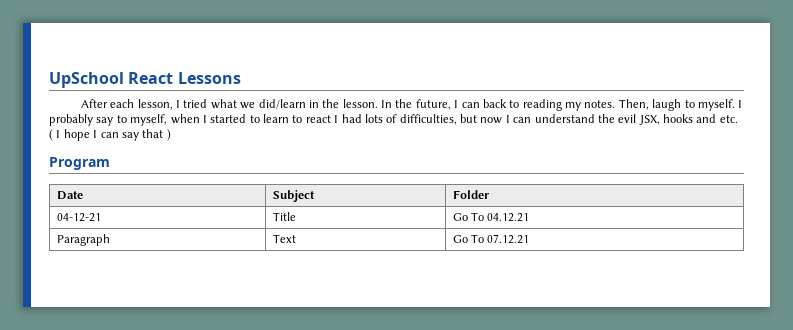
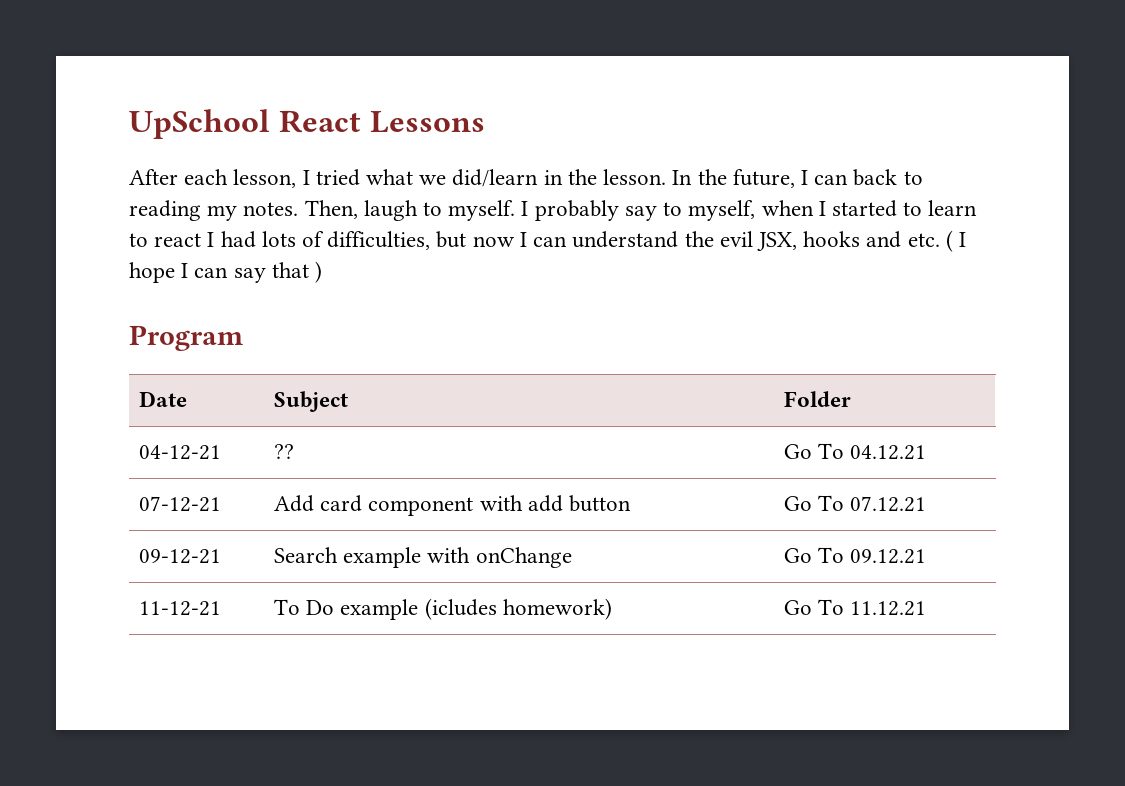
- 04-12-21 | Title | Go To 04.12.21
+ 04-12-21 | ?? | Go To 04.12.21
- Paragraph | Text | Go To 07.12.21
+ 07-12-21 | Add card component with add button | Go To 07.12.21
+ 09-12-21 | Search example with onChange | Go To 09.12.21
+ 11-12-21 | To Do example (icludes homework) | Go To 11.12.21

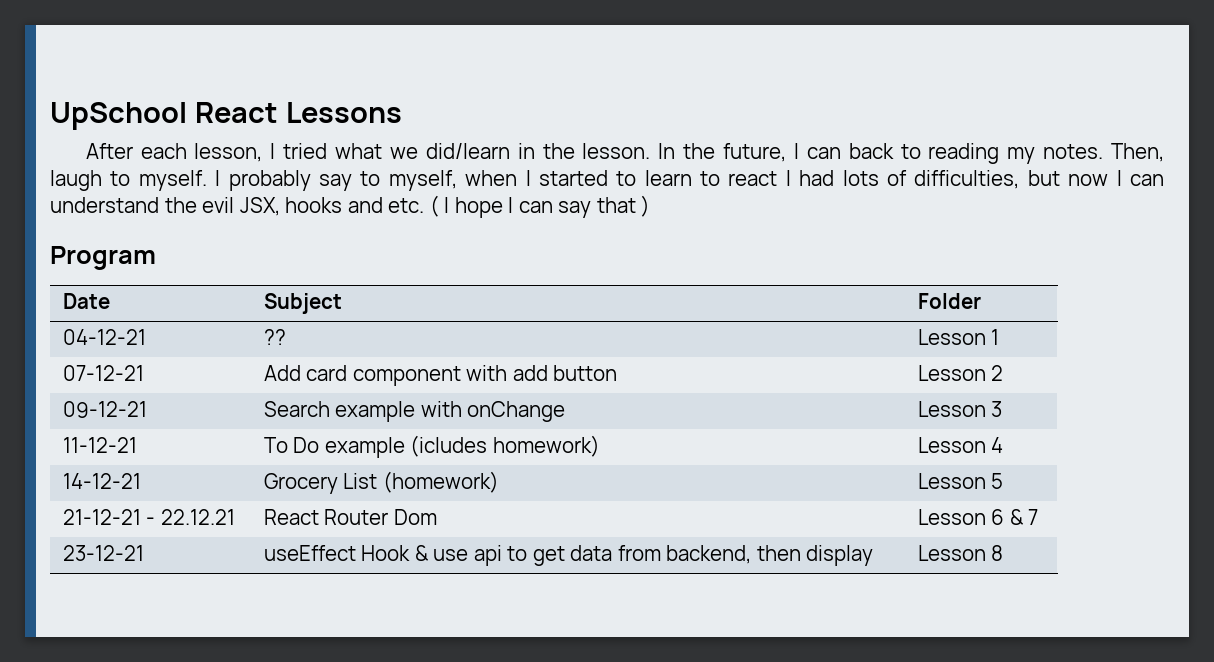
- 04-12-21 | ?? | Go To 04.12.21
+ 04-12-21 | ?? | Lesson 1
- 07-12-21 | Add card component with add button | Go To 07.12.21
+ 07-12-21 | Add card component with add button | Lesson 2
- 09-12-21 | Search example with onChange | Go To 09.12.21
+ 09-12-21 | Search example with onChange | Lesson 3
- 11-12-21 | To Do example (icludes homework) | Go To 11.12.21
+ 11-12-21 | To Do example (icludes homework) | Lesson 4
+ 14-12-21 | Grocery List (homework) | Lesson 5
+ 21-12-21 - 22.12.21 | React Router Dom | Lesson 6 & 7
+ 23-12-21 | useEffect Hook & use api to get data from backend, then display | Lesson 8

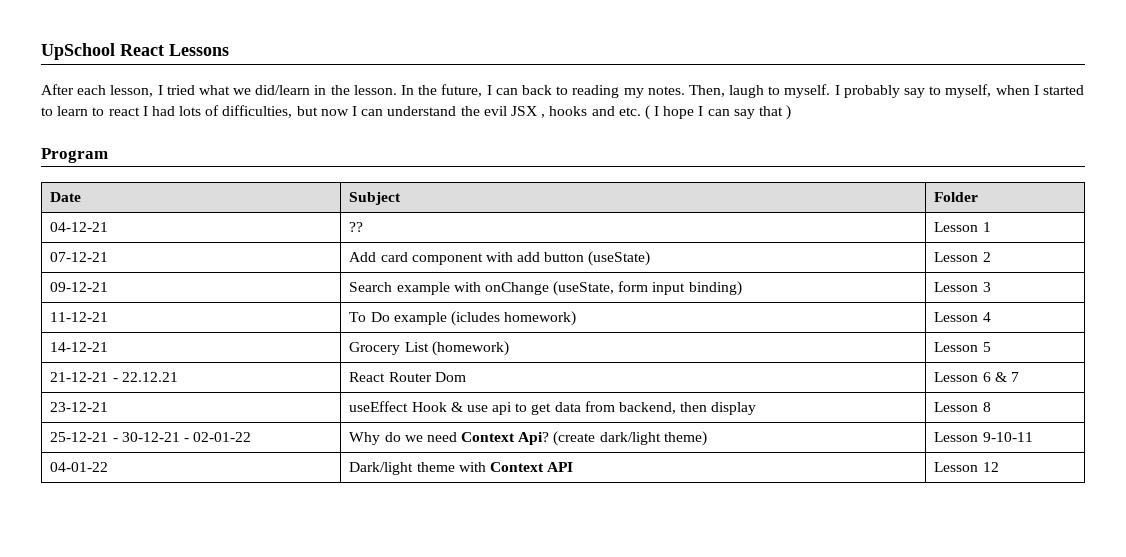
- I probably say to myself, when I started to learn to react I had lots of difficulties, but now I can understand the evil JSX, hooks and etc. ( I hope I can say that )
+ I probably say to myself, when I started to learn to react I had lots of difficulties, but now I can understand the evil JSX , hooks and etc. ( I hope I can say that )
- 07-12-21 | Add card component with add button | Lesson 2
+ 07-12-21 | Add card component with add button (useState) | Lesson 2
- 09-12-21 | Search example with onChange | Lesson 3
+ 09-12-21 | Search example with onChange (useState, form input binding) | Lesson 3
+ 25-12-21 - 30-12-21 - 02-01-22 | Why do we need Context Api? (create dark/light theme) | Lesson 9-10-11
+ 04-01-22 | Dark/light theme with Context API | Lesson 12

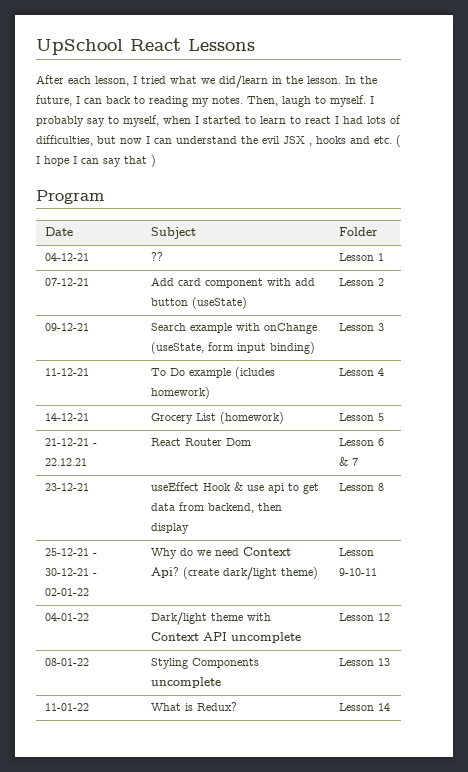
- 04-01-22 | Dark/light theme with Context API | Lesson 12
+ 04-01-22 | Dark/light theme with Context API uncomplete | Lesson 12
+ 08-01-22 | Styling Components uncomplete | Lesson 13
+ 11-01-22 | What is Redux? | Lesson 14

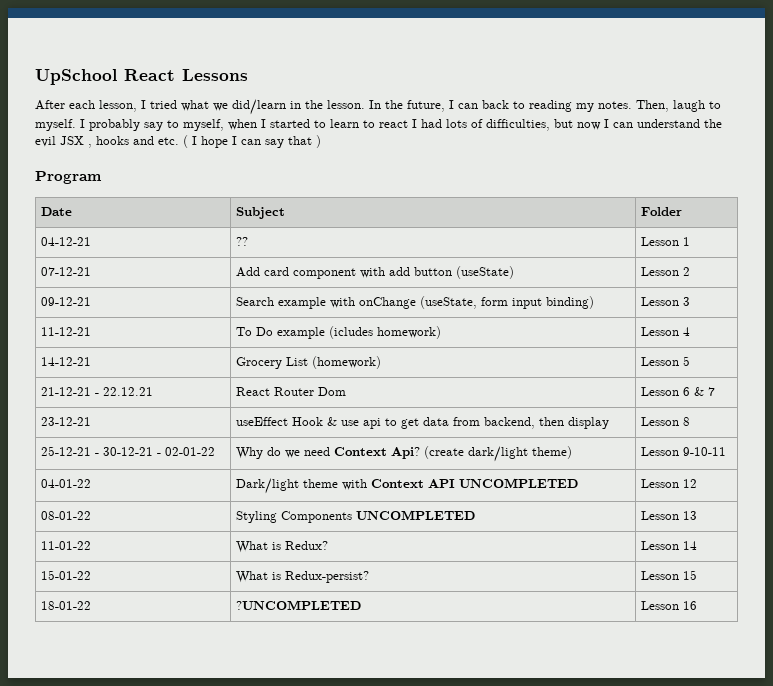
- 04-01-22 | Dark/light theme with Context API uncomplete | Lesson 12
+ 04-01-22 | Dark/light theme with Context API UNCOMPLETED | Lesson 12
- 08-01-22 | Styling Components uncomplete | Lesson 13
+ 08-01-22 | Styling Components UNCOMPLETED | Lesson 13
+ 15-01-22 | What is Redux-persist? | Lesson 15
+ 18-01-22 | ?UNCOMPLETED | Lesson 16

